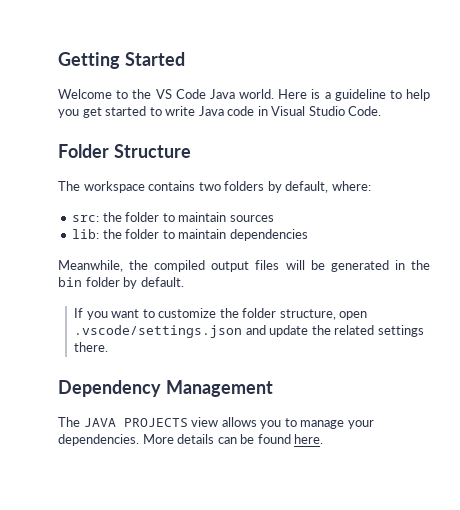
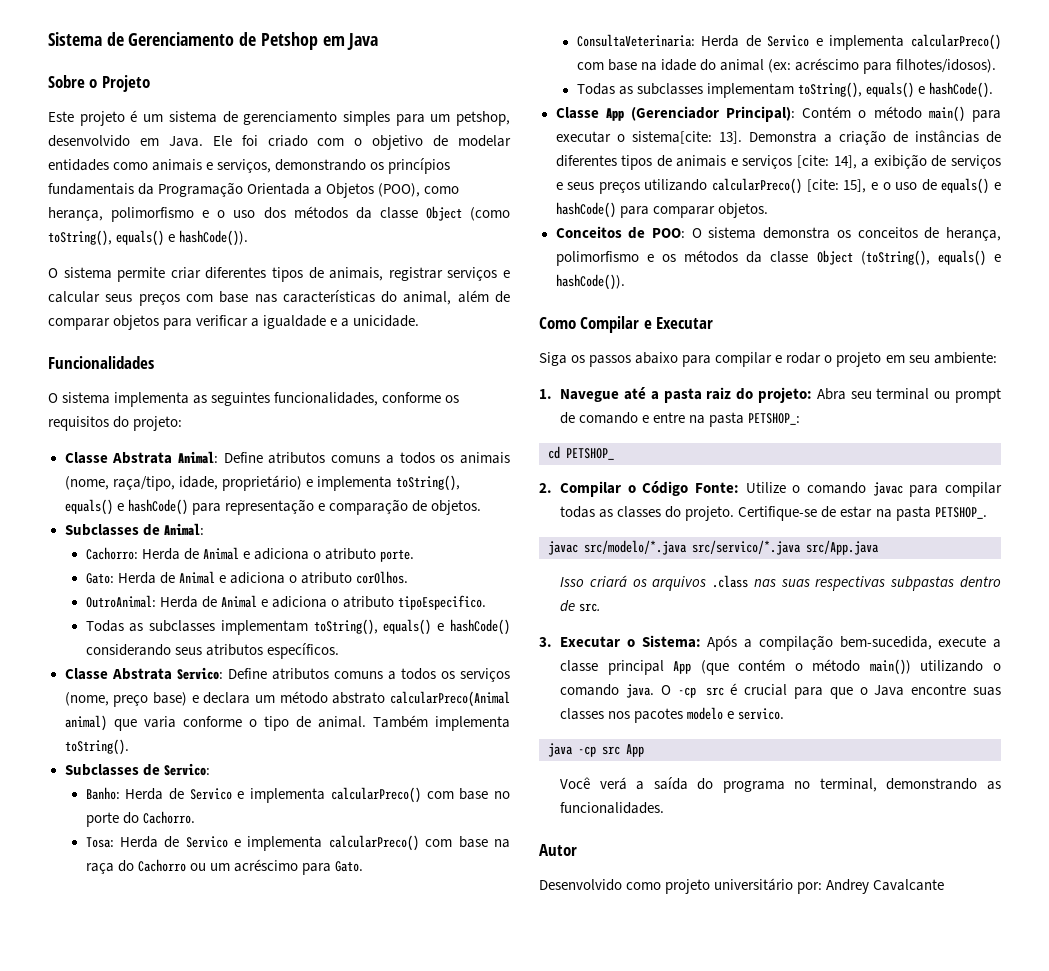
- Getting Started
- Welcome to the VS Code Java world. Here is a guideline to help you get started to write Java code in Visual Studio Code.
- Folder Structure
- The workspace contains two folders by default, where:
- src: the folder to maintain sources
- lib: the folder to maintain dependencies
- Meanwhile, the compiled output files will be generated in the bin folder by default.
- If you want to customize the folder structure, open .vscode/settings.json and update the related settings there.
- Dependency Management
- The JAVA PROJECTS view allows you to manage your dependencies. More details can be found here.
+ Sistema de Gerenciamento de Petshop em Java
+ Sobre o Projeto
+ Este projeto é um sistema de gerenciamento simples para um petshop, desenvolvido em Java. Ele foi criado com o objetivo de modelar entidades como animais e serviços, demonstrando os princípios fundamentais da Programação Orientada a Objetos (POO), como herança, polimorfismo e o uso dos métodos da classe Object (como toString(), equals() e hashCode()).
+ O sistema permite criar diferentes tipos de animais, registrar serviços e calcular seus preços com base nas características do animal, além de comparar objetos para verificar a igualdade e a unicidade.
+ Funcionalidades
+ O sistema implementa as seguintes funcionalidades, conforme os requisitos do projeto:
+ Classe Abstrata Animal: Define atributos comuns a todos os animais (nome, raça/tipo, idade, proprietário) e implementa toString(), equals() e hashCode() para representação e comparação de objetos.
+ Subclasses de Animal:
+ Cachorro: Herda de Animal e adiciona o atributo porte.
+ Gato: Herda de Animal e adiciona o atributo corOlhos.
+ OutroAnimal: Herda de Animal e adiciona o atributo tipoEspecifico.
+ Todas as subclasses implementam toString(), equals() e hashCode() considerando seus atributos específicos.
+ Classe Abstrata Servico: Define atributos comuns a todos os serviços (nome, preço base) e declara um método abstrato calcularPreco(Animal animal) que varia conforme o tipo de animal. Também implementa toString().
+ Subclasses de Servico:
+ Banho: Herda de Servico e implementa calcularPreco() com base no porte do Cachorro.
+ Tosa: Herda de Servico e implementa calcularPreco() com base na raça do Cachorro ou um acréscimo para Gato.
+ ConsultaVeterinaria: Herda de Servico e implementa calcularPreco() com base na idade do animal (ex: acréscimo para filhotes/idosos).
+ Todas as subclasses implementam toString(), equals() e hashCode().
+ Classe App (Gerenciador Principal): Contém o método main() para executar o sistema[cite: 13]. Demonstra a criação de instâncias de diferentes tipos de animais e serviços [cite: 14], a exibição de serviços e seus preços utilizando calcularPreco() [cite: 15], e o uso de equals() e hashCode() para comparar objetos.
+ Conceitos de POO: O sistema demonstra os conceitos de herança, polimorfismo e os métodos da classe Object (toString(), equals() e hashCode()).
+ Como Compilar e Executar
+ Siga os passos abaixo para compilar e rodar o projeto em seu ambiente:
+ 1. Navegue até a pasta raiz do projeto: Abra seu terminal ou prompt de comando e entre na pasta PETSHOP_:
+ cd PETSHOP_
+ 2. Compilar o Código Fonte: Utilize o comando javac para compilar todas as classes do projeto. Certifique-se de estar na pasta PETSHOP_.
+ javac src/modelo/*.java src/servico/*.java src/App.java
+ Isso criará os arquivos .class nas suas respectivas subpastas dentro de src.
+ 3. Executar o Sistema: Após a compilação bem-sucedida, execute a classe principal App (que contém o método main()) utilizando o comando java. O -cp src é crucial para que o Java encontre suas classes nos pacotes modelo e servico.
+ java -cp src App
+ Você verá a saída do programa no terminal, demonstrando as funcionalidades.
+ Autor
+ Desenvolvido como projeto universitário por: Andrey Cavalcante

